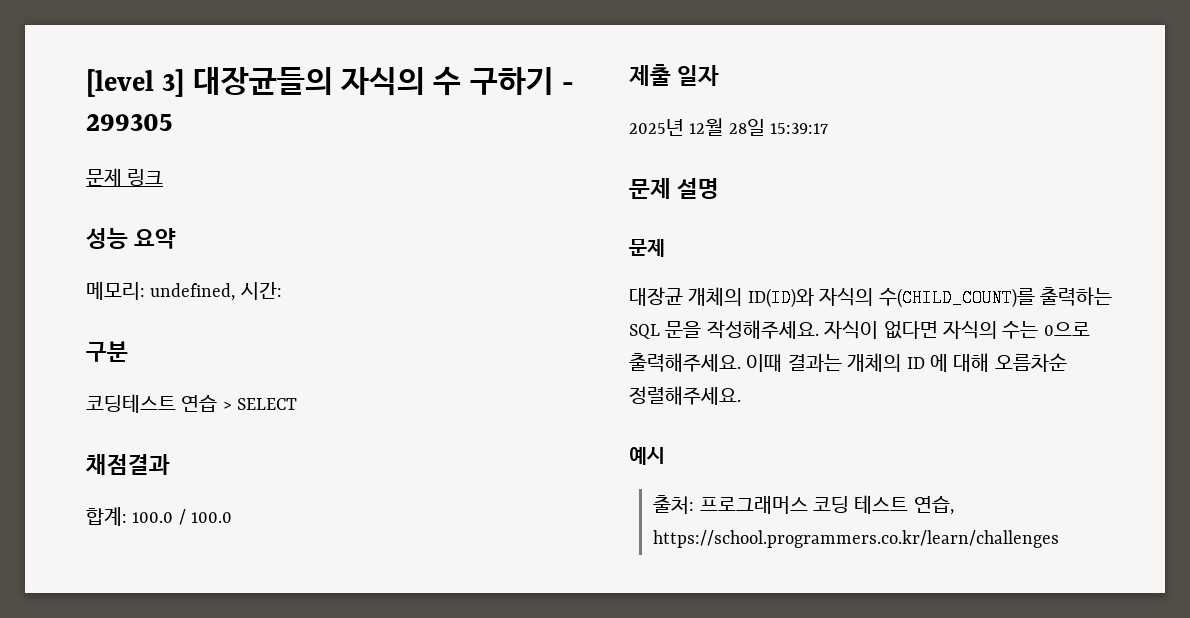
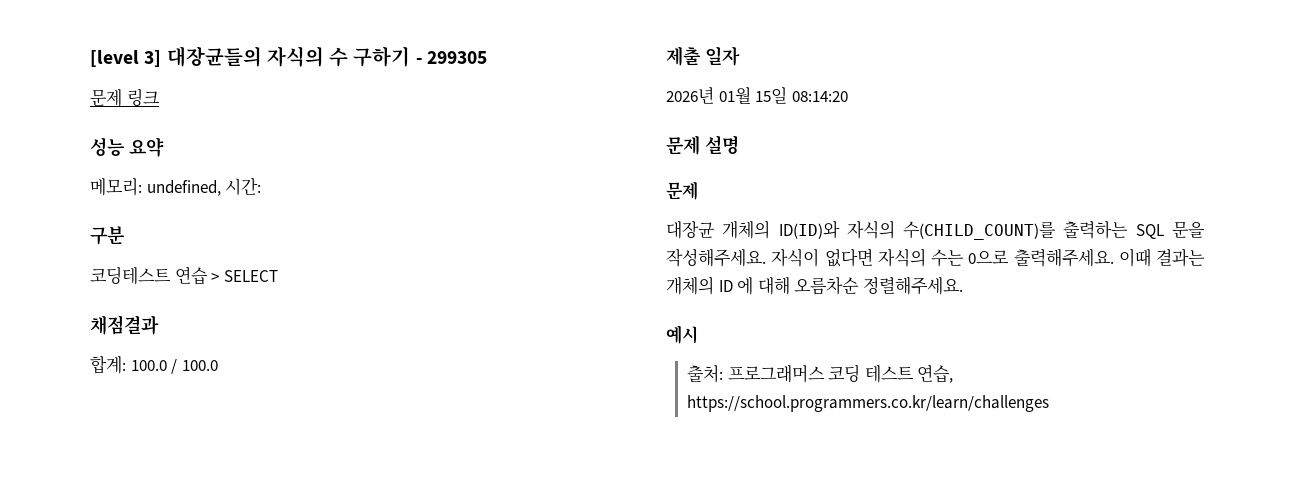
- 2025년 12월 28일 15:39:17
+ 2026년 01월 15일 08:14:20

